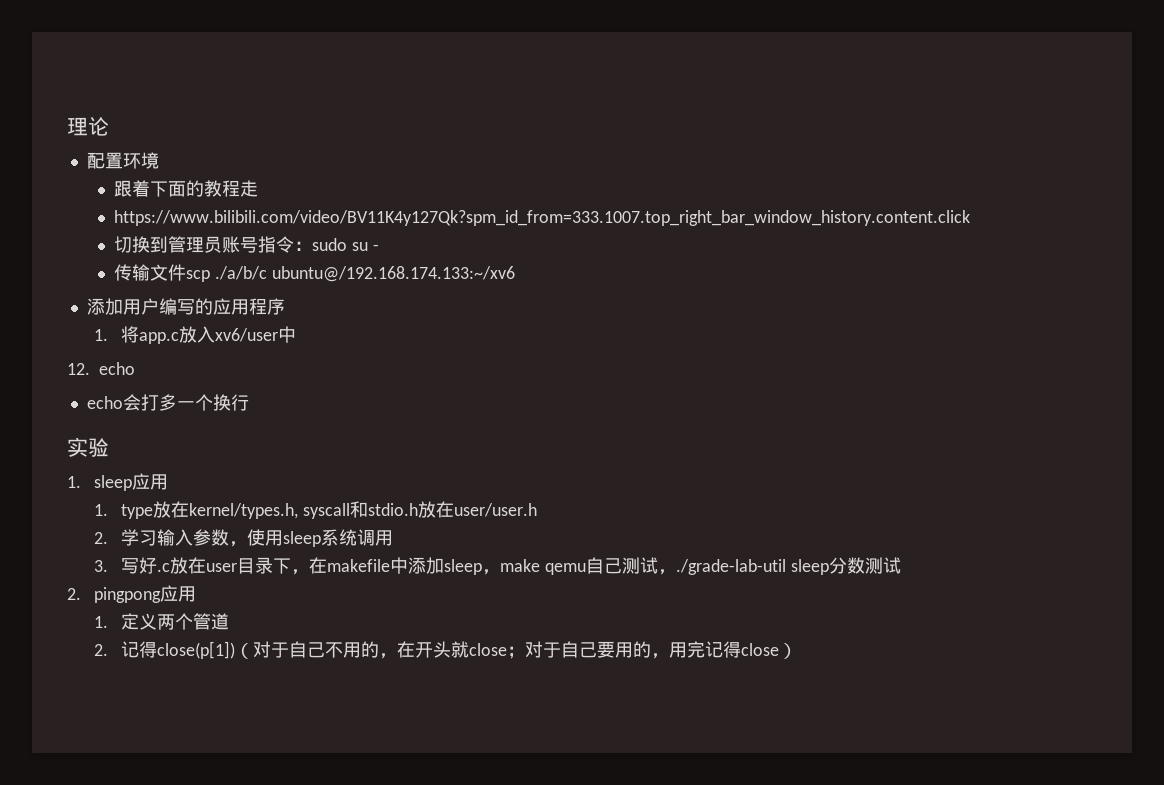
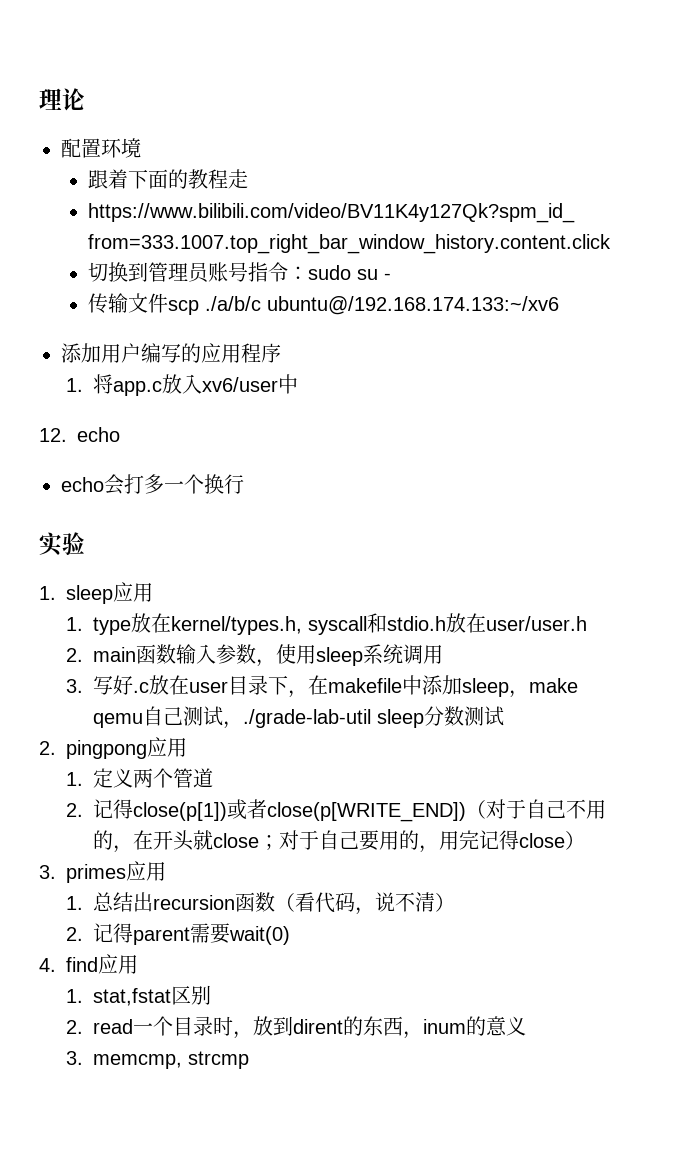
- 2.学习输入参数，使用sleep系统调用
+ 2. main函数输入参数，使用sleep系统调用
- 2.记得close(p[1])（对于自己不用的，在开头就close；对于自己要用的，用完记得close）
+ 2.记得close(p[1])或者close(p[WRITE_END])（对于自己不用的，在开头就close；对于自己要用的，用完记得close）
+ 3. primes应用
+ 1.总结出recursion函数（看代码，说不清）
+ 2.记得parent需要wait(0)
+ 4. find应用
+ 1. stat,fstat区别
+ 2. read一个目录时，放到dirent的东西，inum的意义
+ 3. memcmp, strcmp

